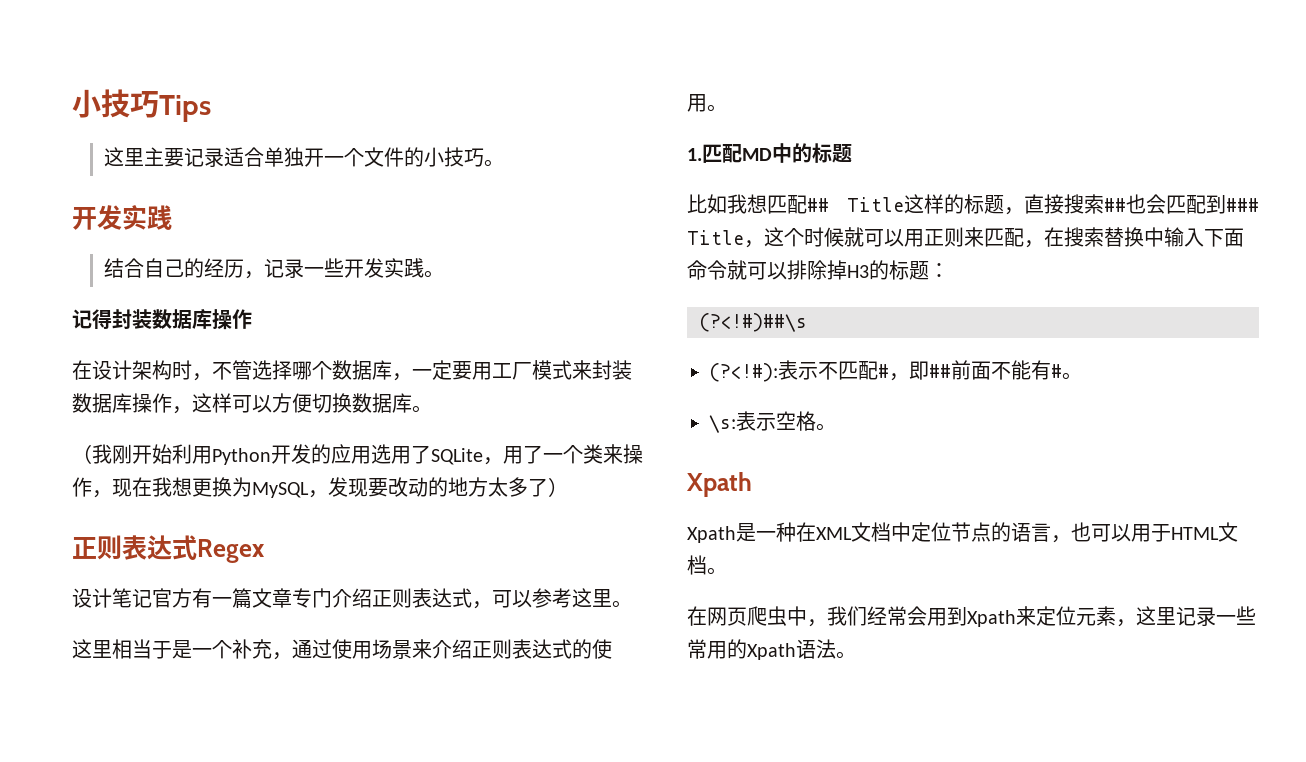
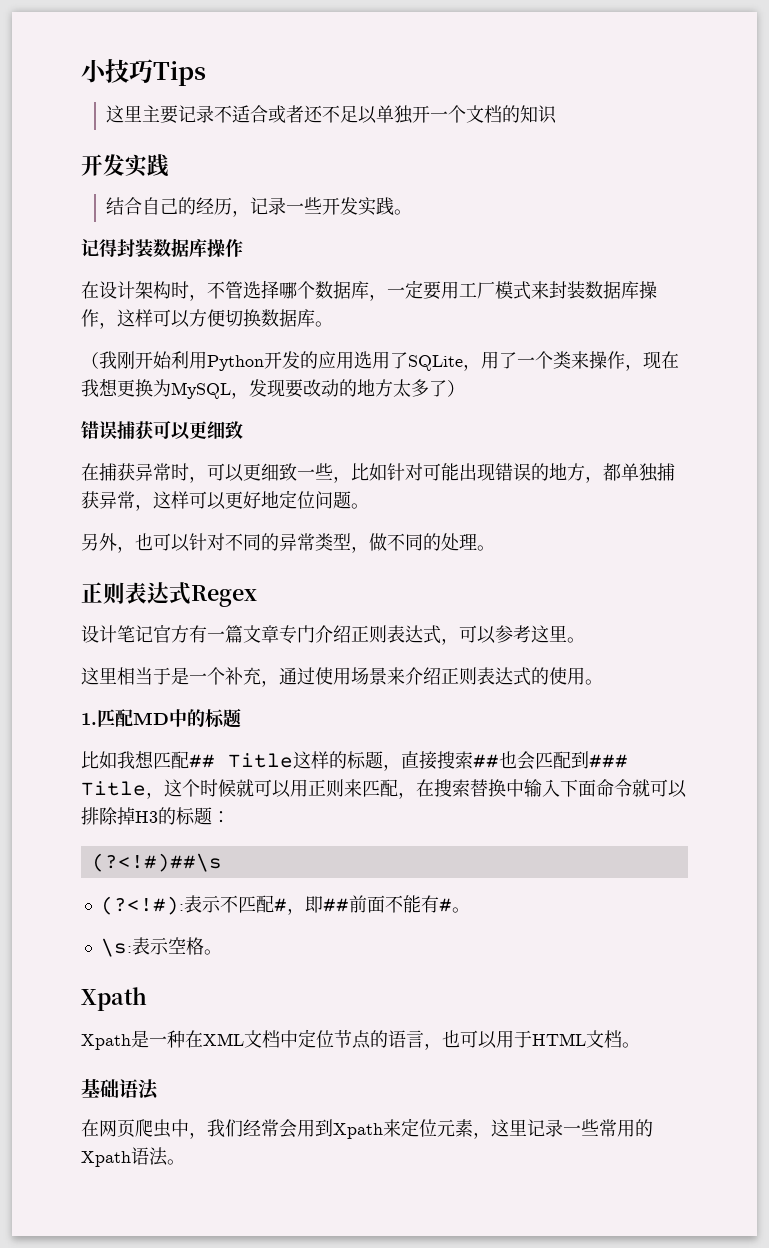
- 这里主要记录适合单独开一个文件的小技巧。
+ 这里主要记录不适合或者还不足以单独开一个文档的知识
+ 错误捕获可以更细致
+ 在捕获异常时，可以更细致一些，比如针对可能出现错误的地方，都单独捕获异常，这样可以更好地定位问题。
+ 另外，也可以针对不同的异常类型，做不同的处理。
+ 基础语法

